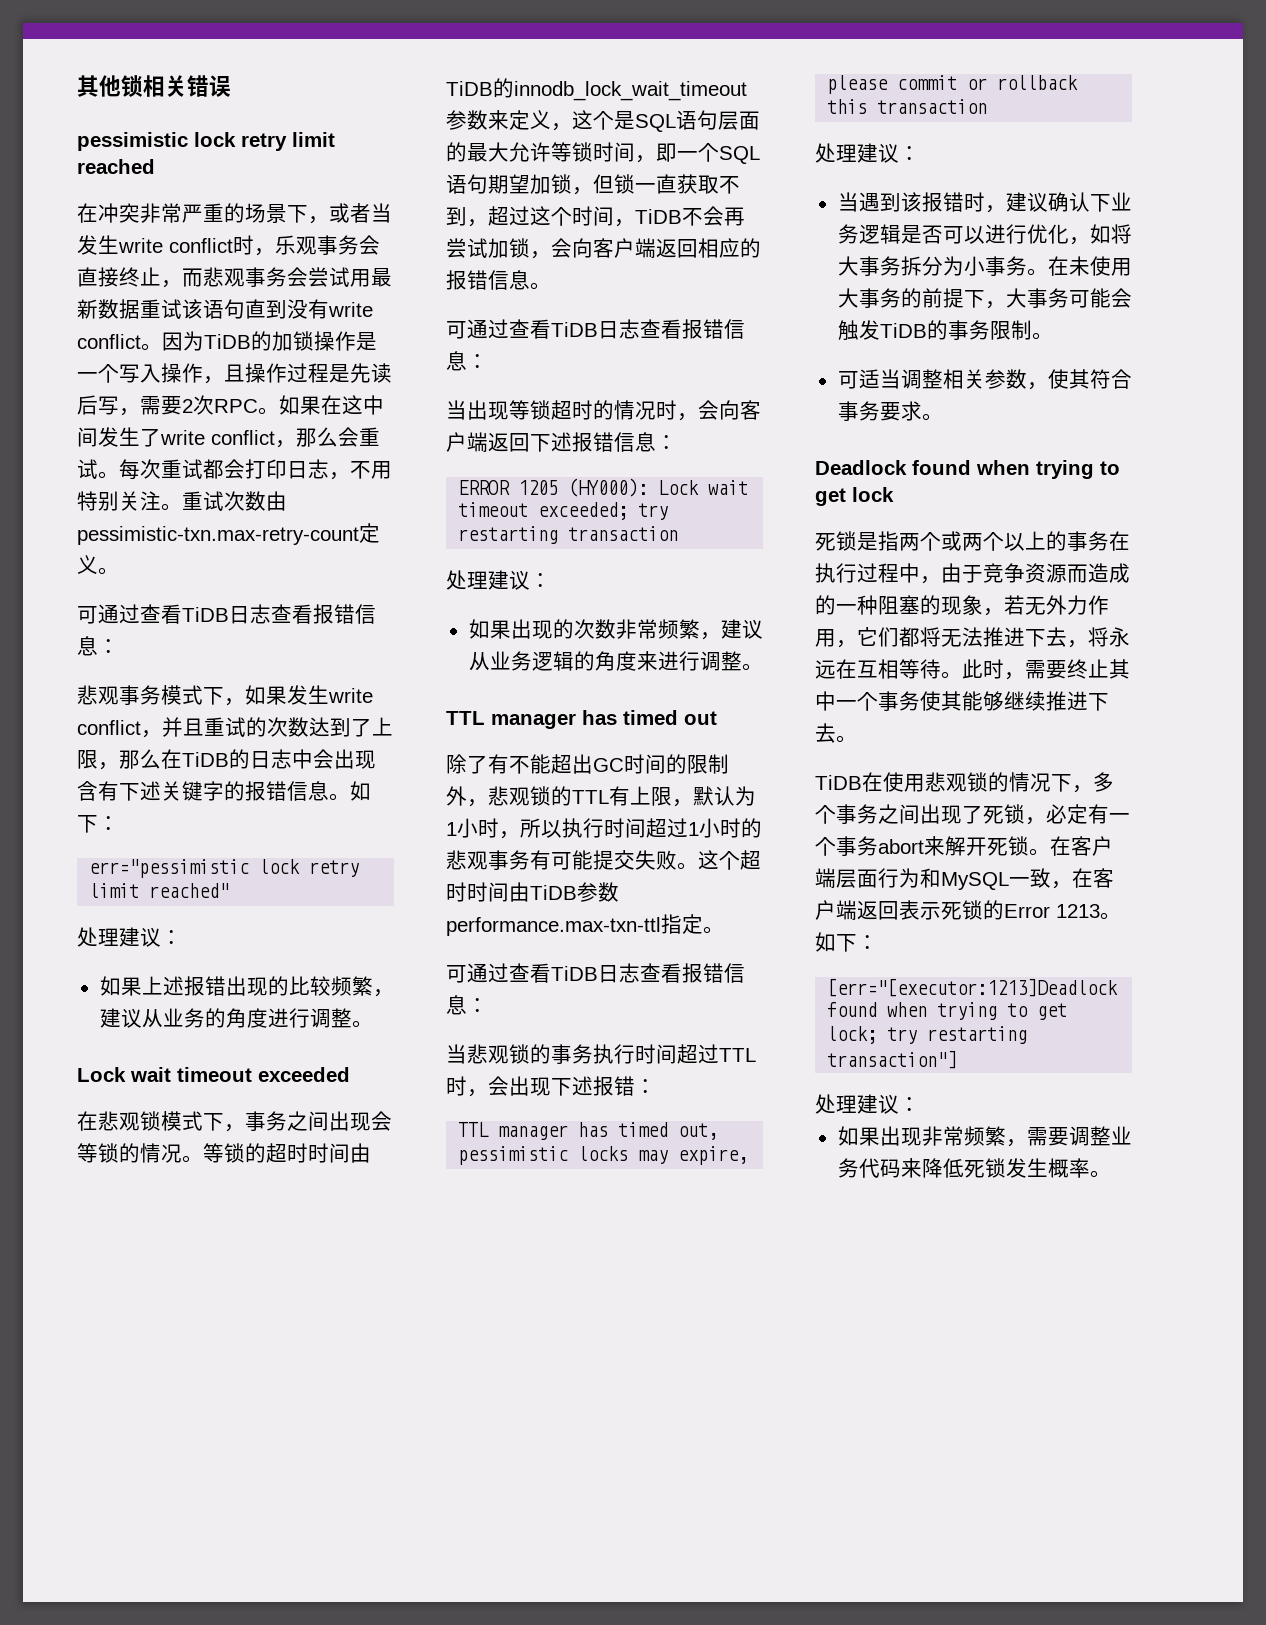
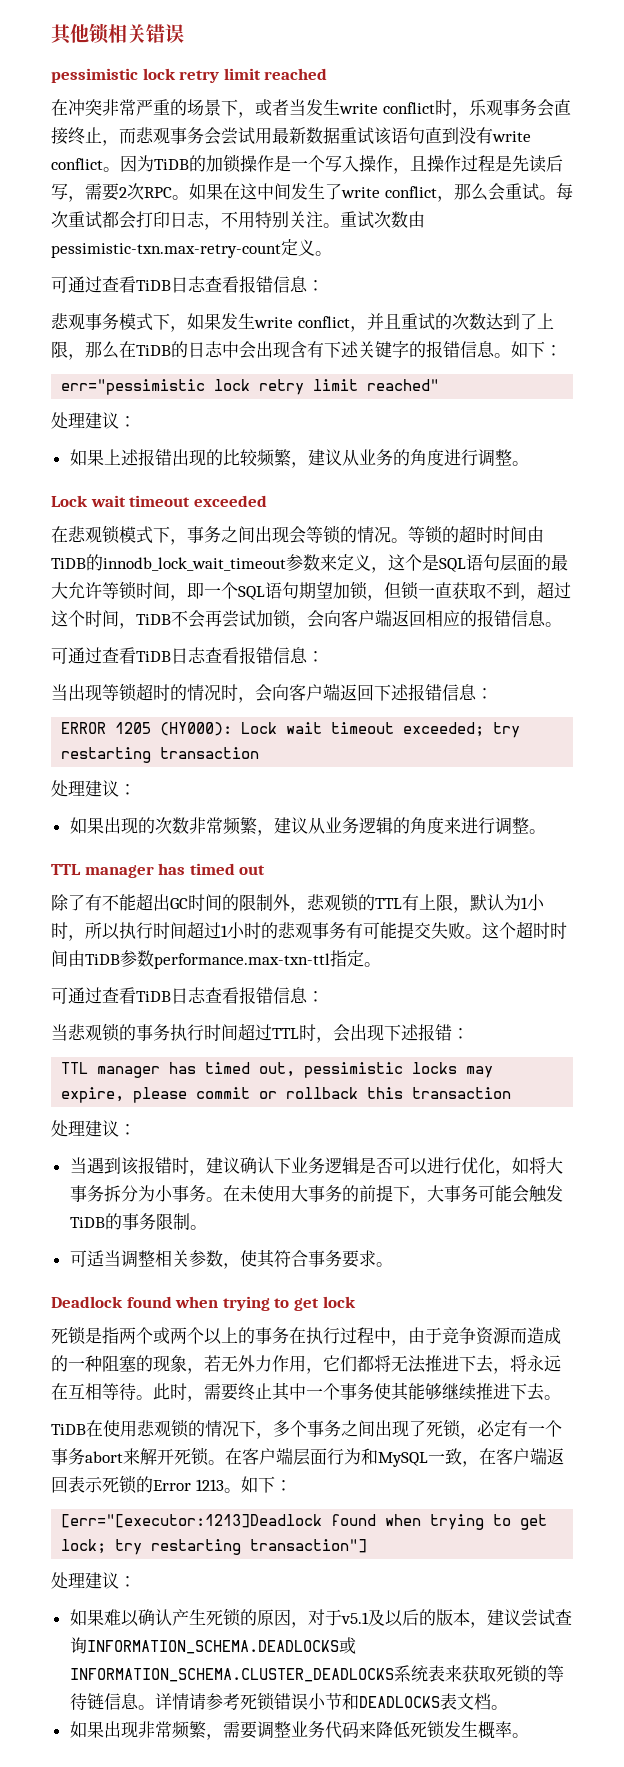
+ 如果难以确认产生死锁的原因，对于v5.1及以后的版本，建议尝试查询INFORMATION_SCHEMA.DEADLOCKS或INFORMATION_SCHEMA.CLUSTER_DEADLOCKS系统表来获取死锁的等待链信息。详情请参考死锁错误小节和DEADLOCKS表文档。

